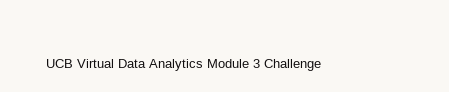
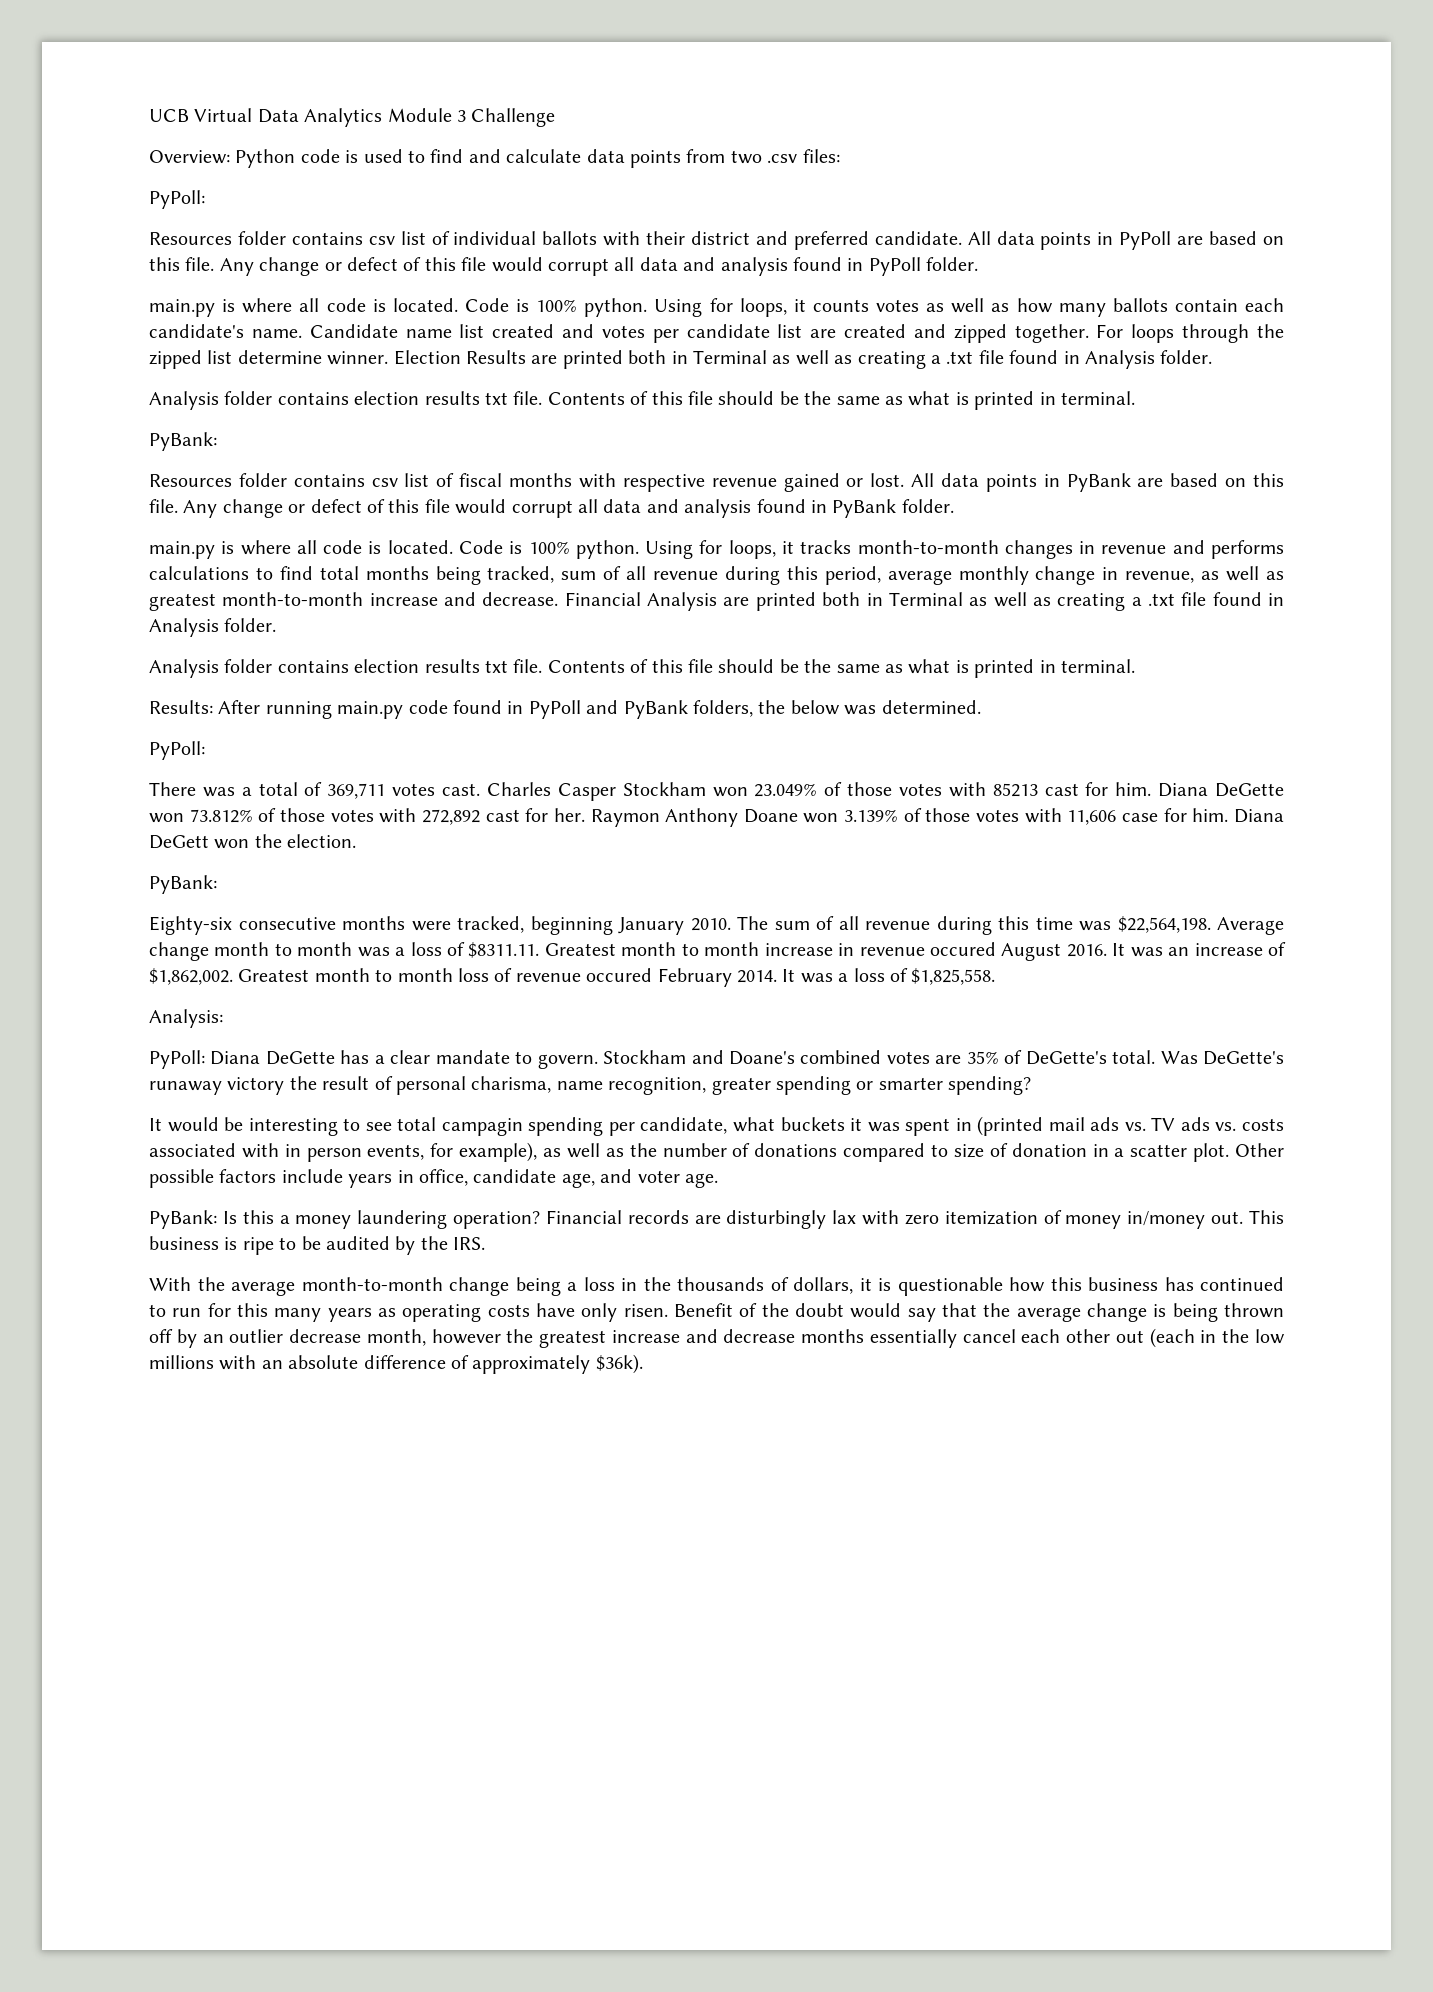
+ Overview: Python code is used to find and calculate data points from two .csv files:
+ PyPoll:
+ Resources folder contains csv list of individual ballots with their district and preferred candidate. All data points in PyPoll are based on this file. Any change or defect of this file would corrupt all data and analysis found in PyPoll folder.
+ main.py is where all code is located. Code is 100% python. Using for loops, it counts votes as well as how many ballots contain each candidate's name. Candidate name list created and votes per candidate list are created and zipped together. For loops through the zipped list determine winner. Election Results are printed both in Terminal as well as creating a .txt file found in Analysis folder.
+ Analysis folder contains election results txt file. Contents of this file should be the same as what is printed in terminal.
+ PyBank:
+ Resources folder contains csv list of fiscal months with respective revenue gained or lost. All data points in PyBank are based on this file. Any change or defect of this file would corrupt all data and analysis found in PyBank folder.
+ main.py is where all code is located. Code is 100% python. Using for loops, it tracks month-to-month changes in revenue and performs calculations to find total months being tracked, sum of all revenue during this period, average monthly change in revenue, as well as greatest month-to-month increase and decrease. Financial Analysis are printed both in Terminal as well as creating a .txt file found in Analysis folder.
+ Analysis folder contains election results txt file. Contents of this file should be the same as what is printed in terminal.
+ Results: After running main.py code found in PyPoll and PyBank folders, the below was determined.
+ PyPoll:
+ There was a total of 369,711 votes cast. Charles Casper Stockham won 23.049% of those votes with 85213 cast for him. Diana DeGette won 73.812% of those votes with 272,892 cast for her. Raymon Anthony Doane won 3.139% of those votes with 11,606 case for him. Diana DeGett won the election.
+ PyBank:
+ Eighty-six consecutive months were tracked, beginning January 2010. The sum of all revenue during this time was $22,564,198. Average change month to month was a loss of $8311.11. Greatest month to month increase in revenue occured August 2016. It was an increase of $1,862,002. Greatest month to month loss of revenue occured February 2014. It was a loss of $1,825,558.
+ Analysis:
+ PyPoll: Diana DeGette has a clear mandate to govern. Stockham and Doane's combined votes are 35% of DeGette's total. Was DeGette's runaway victory the result of personal charisma, name recognition, greater spending or smarter spending?
+ It would be interesting to see total campagin spending per candidate, what buckets it was spent in (printed mail ads vs. TV ads vs. costs associated with in person events, for example), as well as the number of donations compared to size of donation in a scatter plot. Other possible factors include years in office, candidate age, and voter age.
+ PyBank: Is this a money laundering operation? Financial records are disturbingly lax with zero itemization of money in/money out. This business is ripe to be audited by the IRS.
+ With the average month-to-month change being a loss in the thousands of dollars, it is questionable how this business has continued to run for this many years as operating costs have only risen. Benefit of the doubt would say that the average change is being thrown off by an outlier decrease month, however the greatest increase and decrease months essentially cancel each other out (each in the low millions with an absolute difference of approximately $36k).

